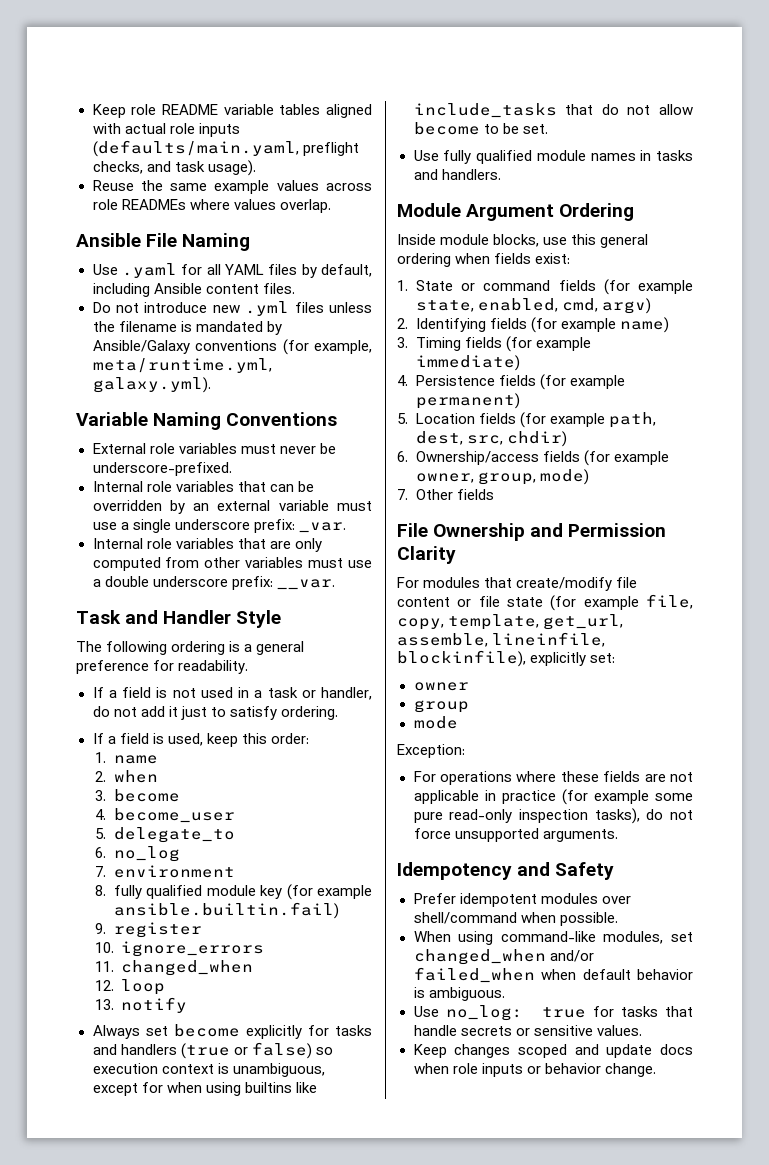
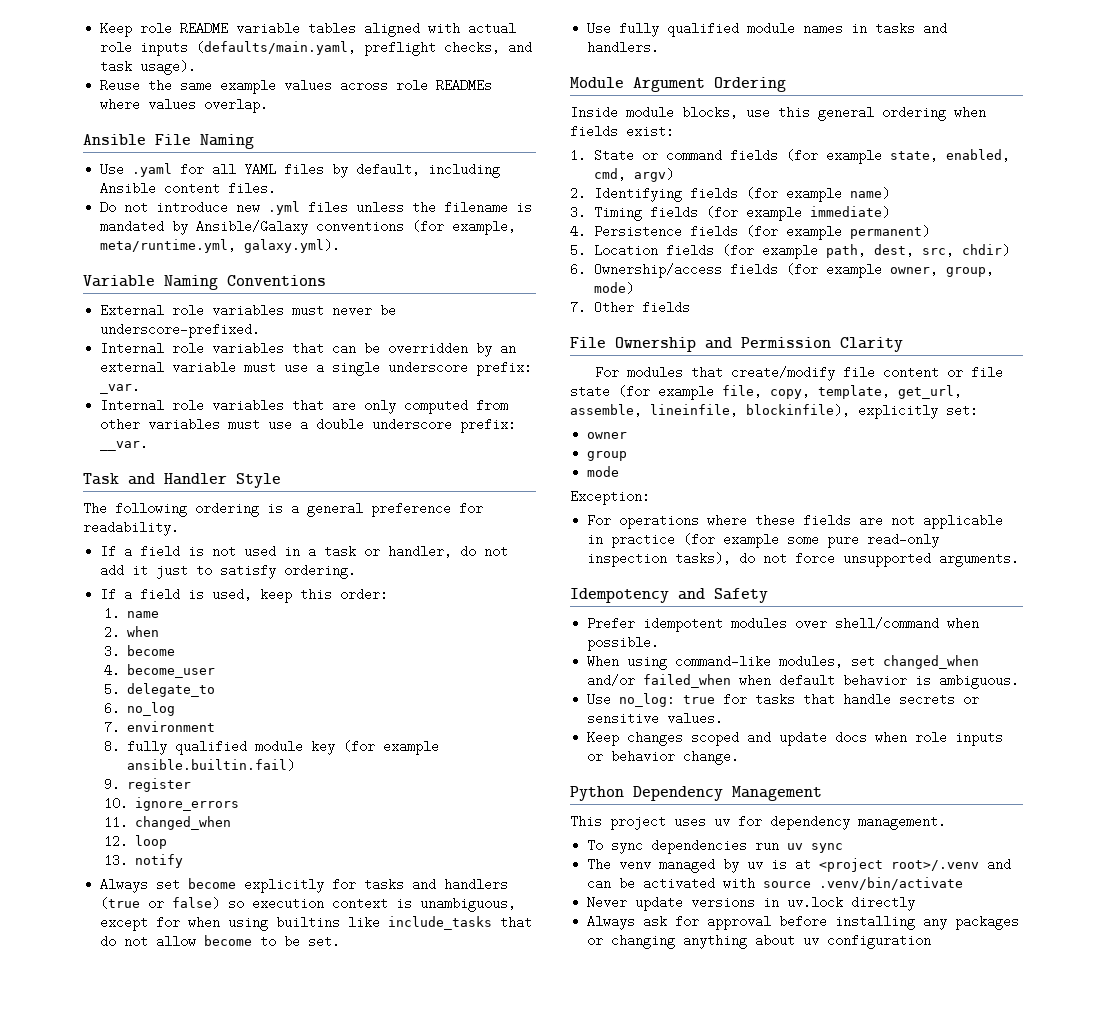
+ Python Dependency Management
+ This project uses uv for dependency management.
+ To sync dependencies run uv sync
+ The venv managed by uv is at <project root>/.venv and can be activated with source .venv/bin/activate
+ Never update versions in uv.lock directly
+ Always ask for approval before installing any packages or changing anything about uv configuration

